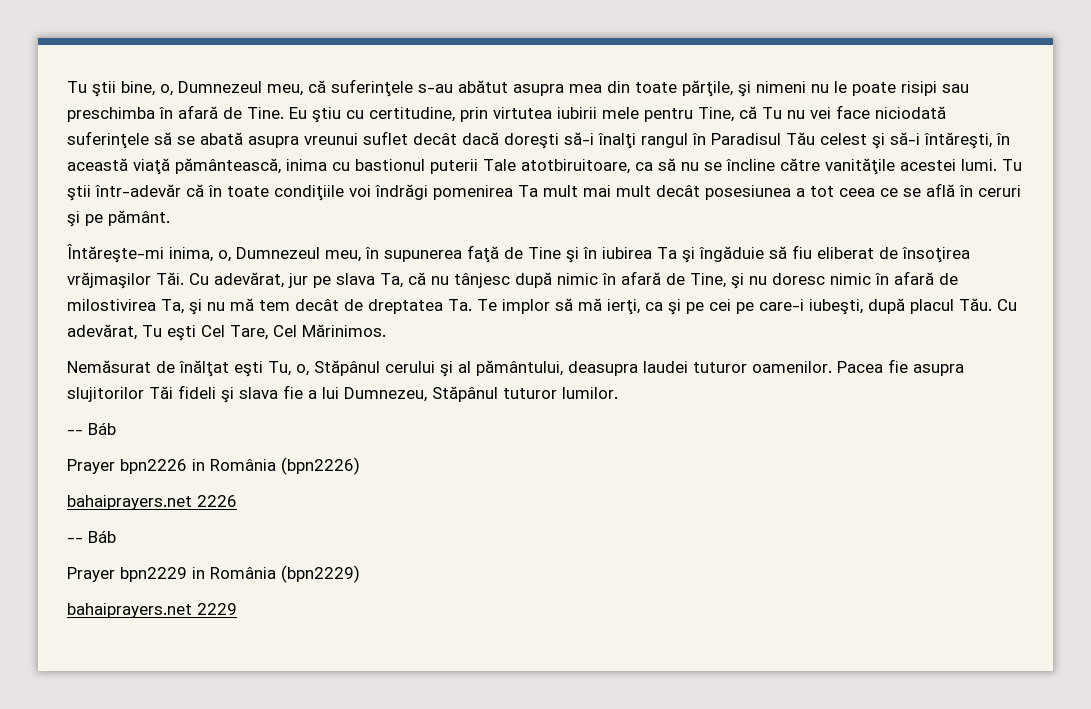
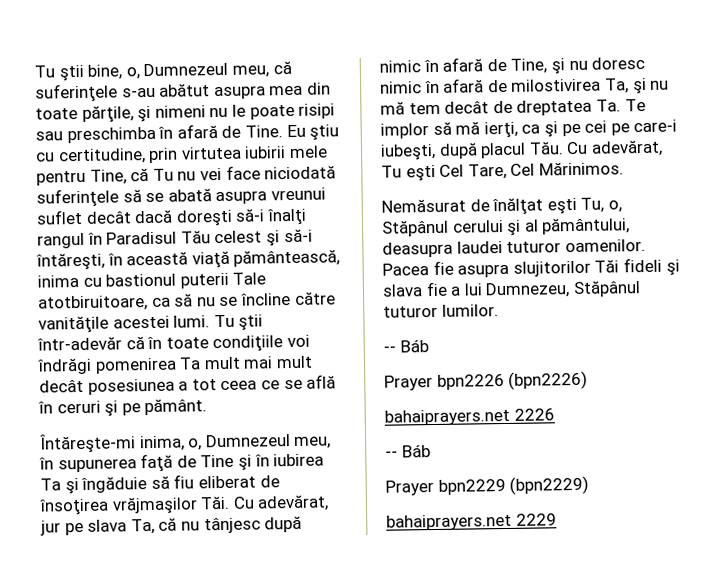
- Prayer bpn2226 in România (bpn2226)
+ Prayer bpn2226 (bpn2226)
- Prayer bpn2229 in România (bpn2229)
+ Prayer bpn2229 (bpn2229)

